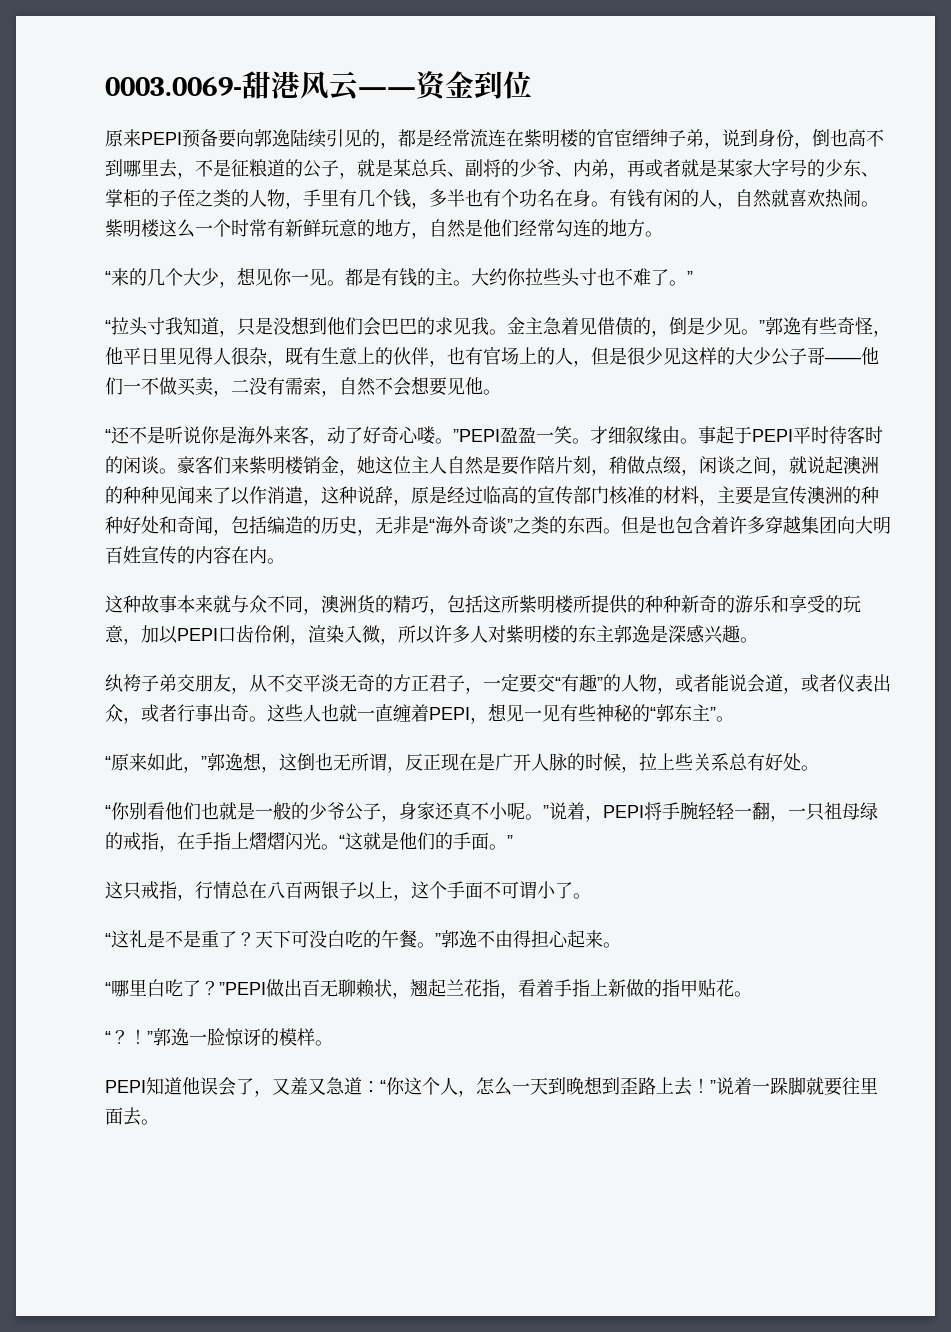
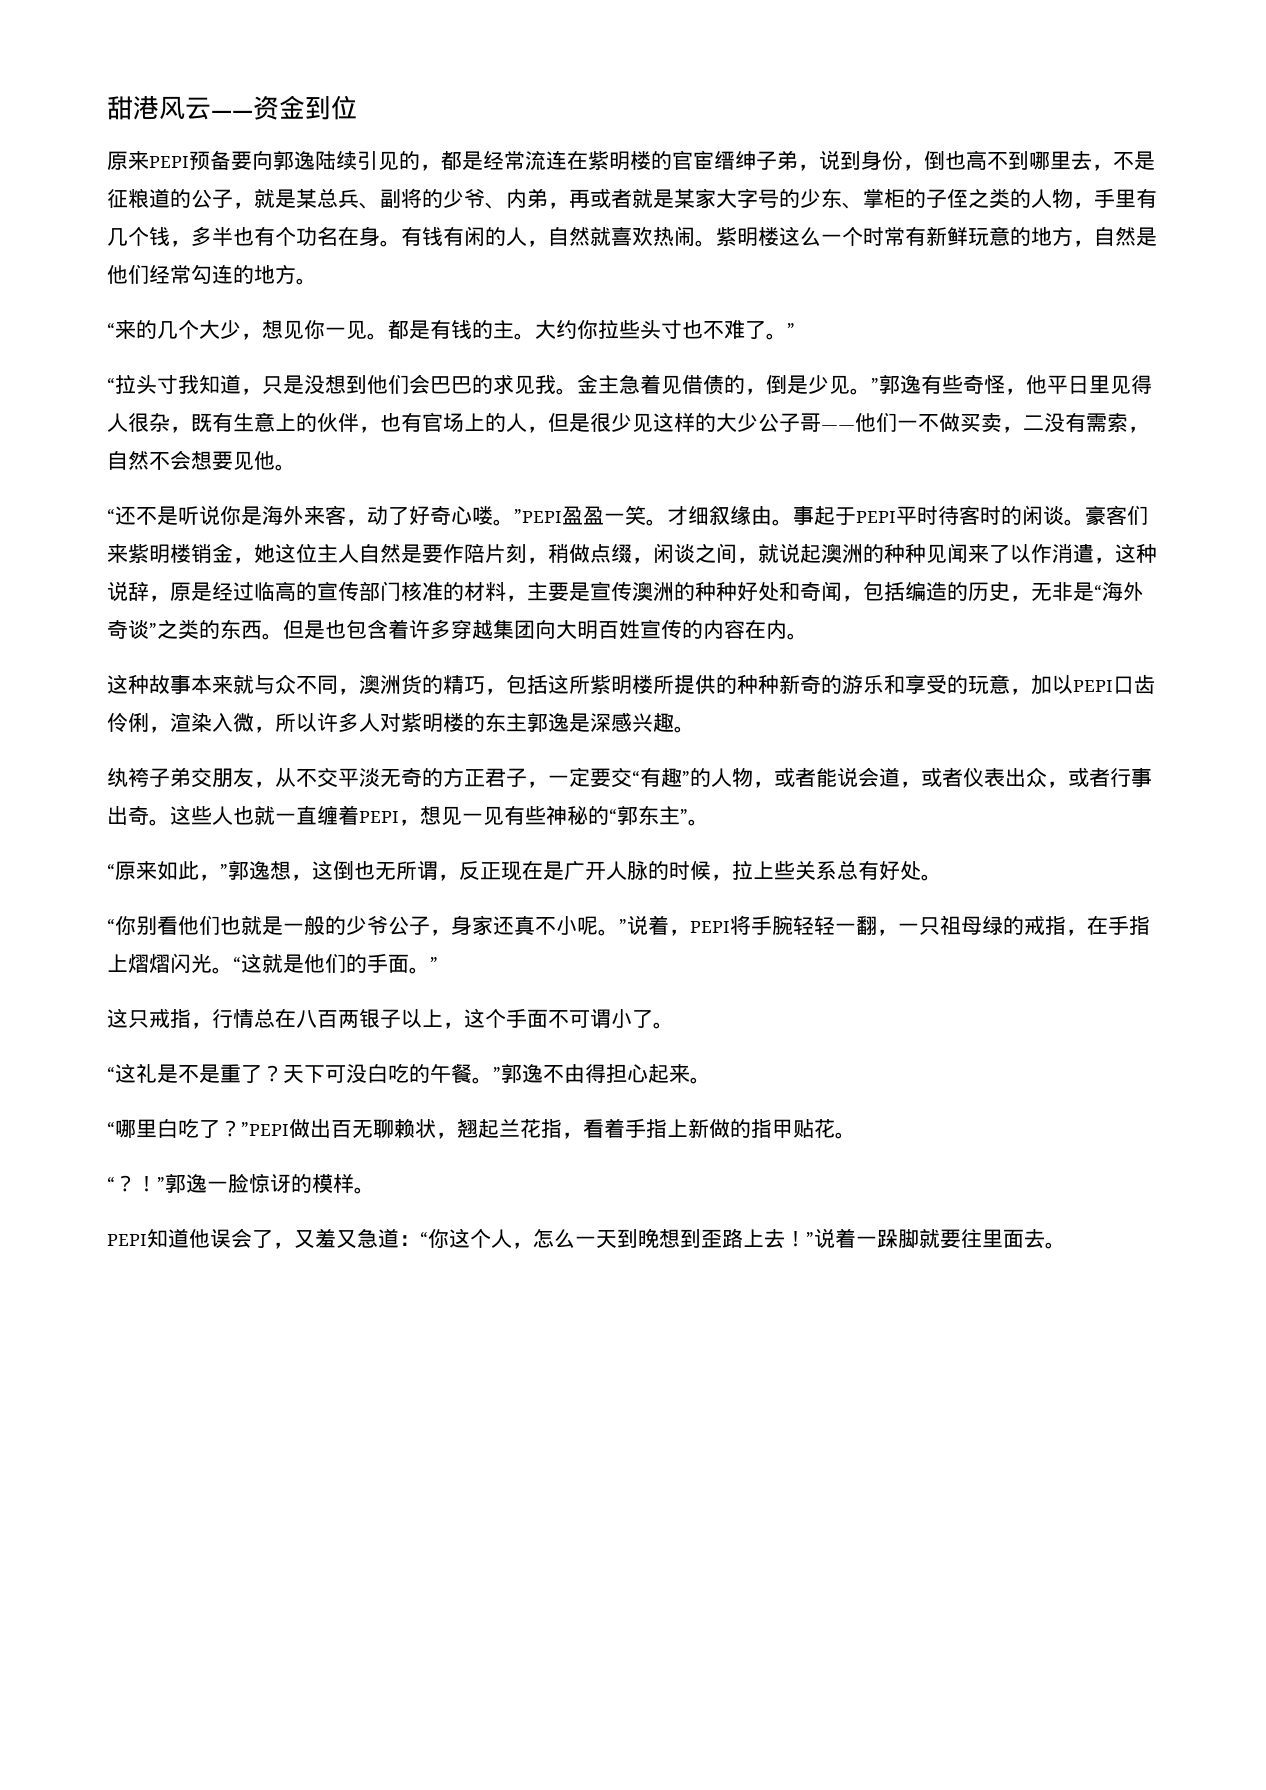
- 0003.0069-甜港风云——资金到位
+ 甜港风云——资金到位

